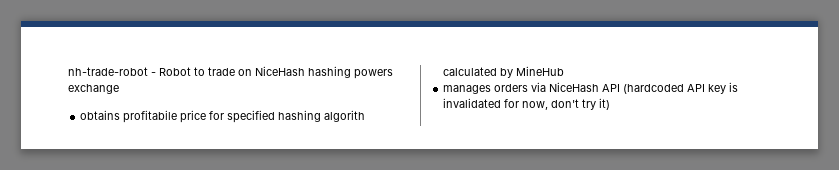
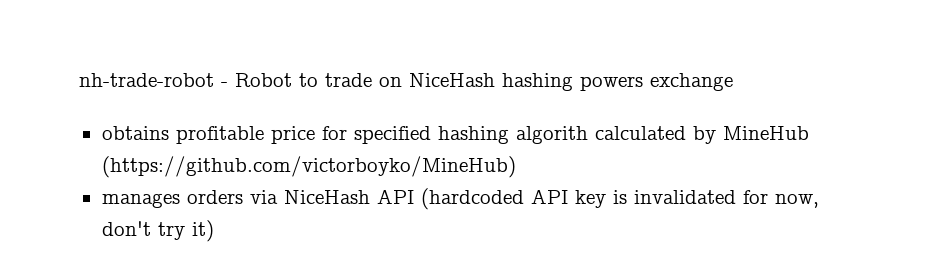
- obtains profitabile price for specified hashing algorith calculated by MineHub
+ obtains profitable price for specified hashing algorith calculated by MineHub (https://github.com/victorboyko/MineHub)

